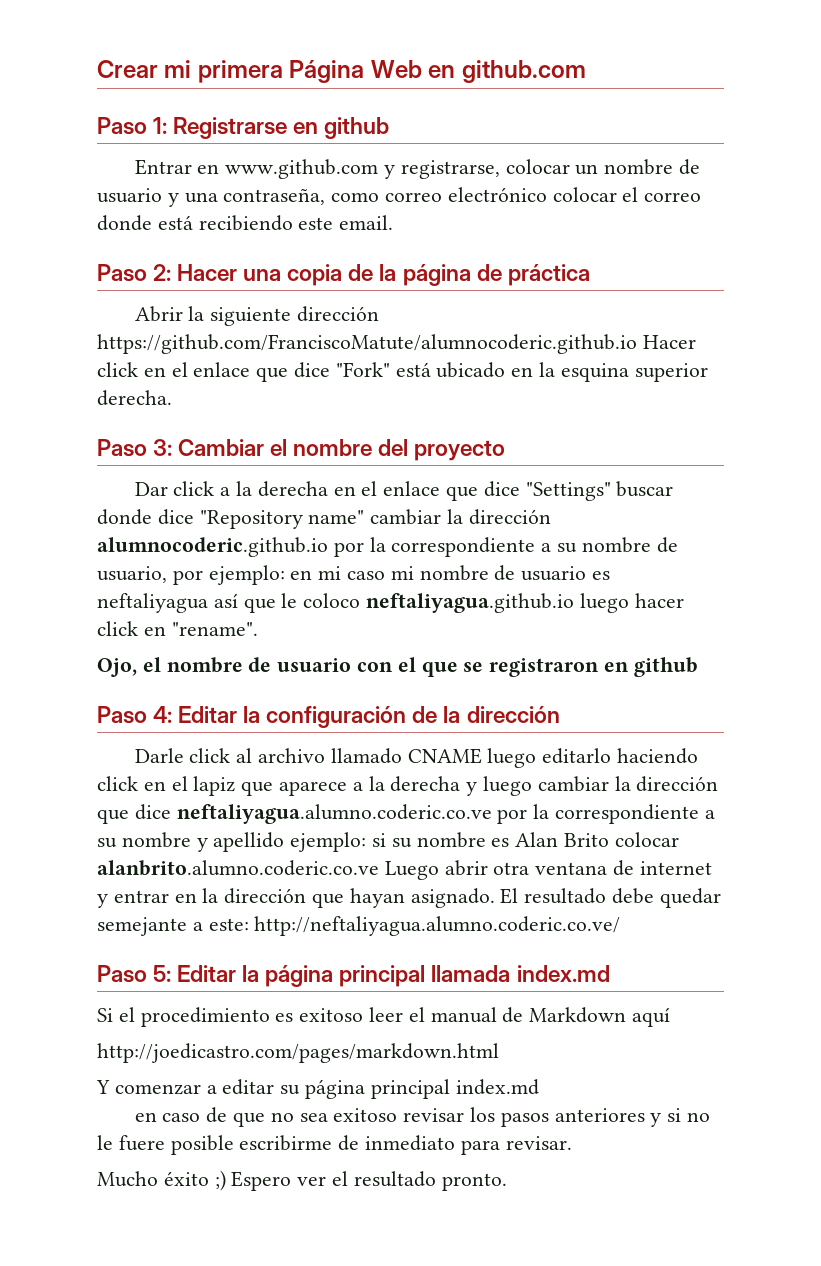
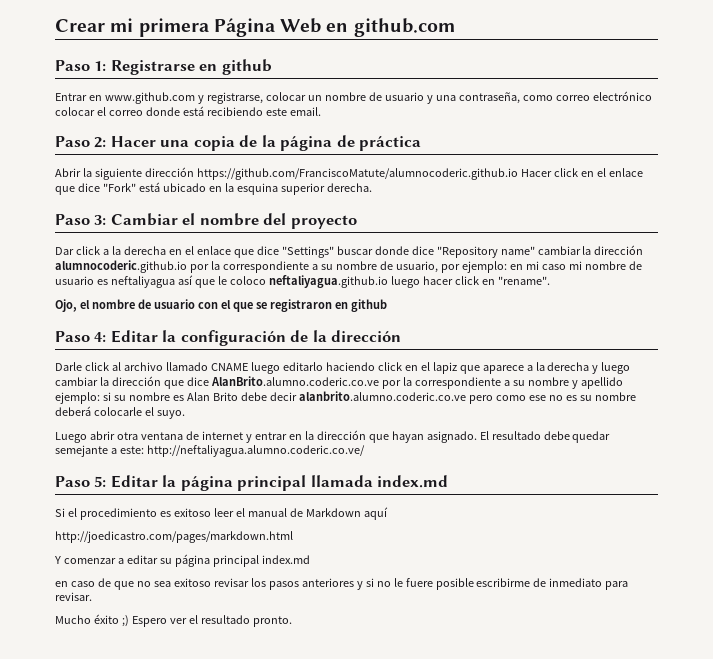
- Darle click al archivo llamado CNAME luego editarlo haciendo click en el lapiz que aparece a la derecha y luego cambiar la dirección que dice neftaliyagua.alumno.coderic.co.ve por la correspondiente a su nombre y apellido ejemplo: si su nombre es Alan Brito colocar alanbrito.alumno.coderic.co.ve Luego abrir otra ventana de internet y entrar en la dirección que hayan asignado.
+ Darle click al archivo llamado CNAME luego editarlo haciendo click en el lapiz que aparece a la derecha y luego cambiar la dirección que dice AlanBrito.alumno.coderic.co.ve por la correspondiente a su nombre y apellido ejemplo: si su nombre es Alan Brito debe decir alanbrito.alumno.coderic.co.ve pero como ese no es su nombre deberá colocarle el suyo.
+ Luego abrir otra ventana de internet y entrar en la dirección que hayan asignado.

